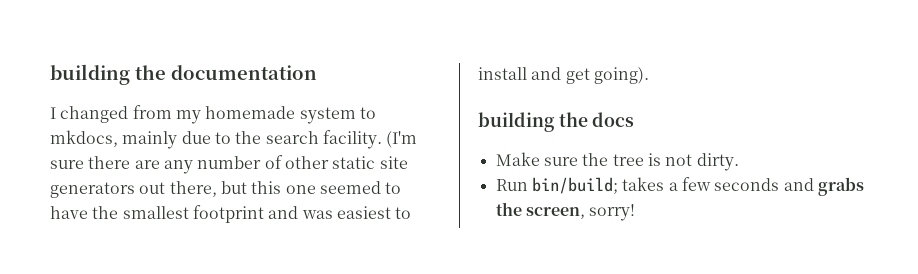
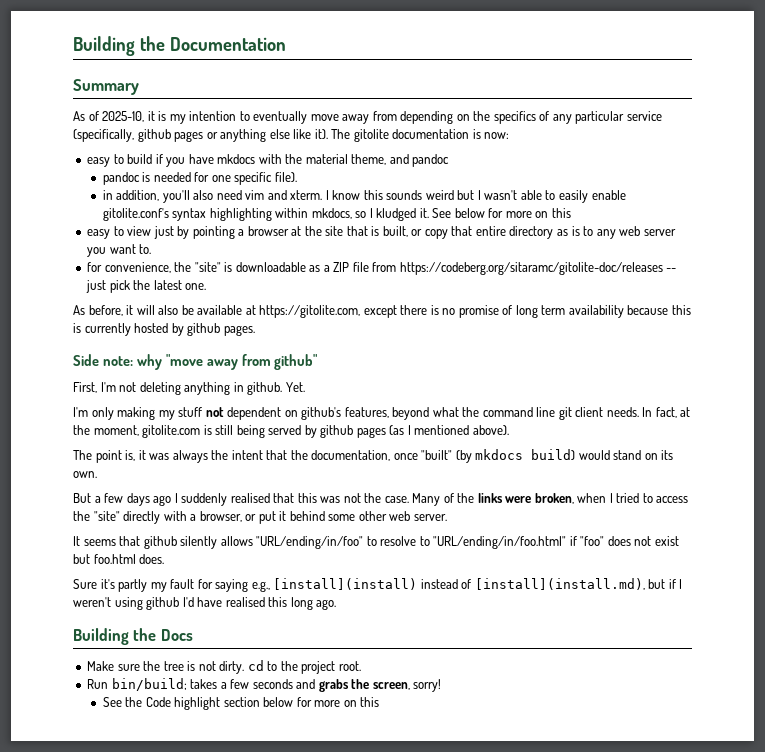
- building the documentation
- I changed from my homemade system to mkdocs, mainly due to the search facility. (I'm sure there are any number of other static site generators out there, but this one seemed to have the smallest footprint and was easiest to install and get going).
- building the docs
+ Building the Documentation
+ Summary
+ As of 2025-10, it is my intention to eventually move away from depending on the specifics of any particular service (specifically, github pages or anything else like it). The gitolite documentation is now:
+ easy to build if you have mkdocs with the material theme, and pandoc
+ pandoc is needed for one specific file).
+ in addition, you'll also need vim and xterm. I know this sounds weird but I wasn't able to easily enable gitolite.conf's syntax highlighting within mkdocs, so I kludged it. See below for more on this
+ easy to view just by pointing a browser at the site that is built, or copy that entire directory as is to any web server you want to.
+ for convenience, the "site" is downloadable as a ZIP file from https://codeberg.org/sitaramc/gitolite-doc/releases -- just pick the latest one.
+ As before, it will also be available at https://gitolite.com, except there is no promise of long term availability because this is currently hosted by github pages.
+ Side note: why "move away from github"
+ First, I'm not deleting anything in github. Yet.
+ I'm only making my stuff not dependent on github's features, beyond what the command line git client needs. In fact, at the moment, gitolite.com is still being served by github pages (as I mentioned above).
+ The point is, it was always the intent that the documentation, once "built" (by mkdocs build) would stand on its own.
+ But a few days ago I suddenly realised that this was not the case. Many of the links were broken, when I tried to access the "site" directly with a browser, or put it behind some other web server.
+ It seems that github silently allows "URL/ending/in/foo" to resolve to "URL/ending/in/foo.html" if "foo" does not exist but foo.html does.
+ Sure it's partly my fault for saying e.g., [install](install) instead of [install](install.md), but if I weren't using github I'd have realised this long ago.
+ Building the Docs
- Make sure the tree is not dirty.
+ Make sure the tree is not dirty. cd to the project root.
+ See the Code highlight section below for more on this

